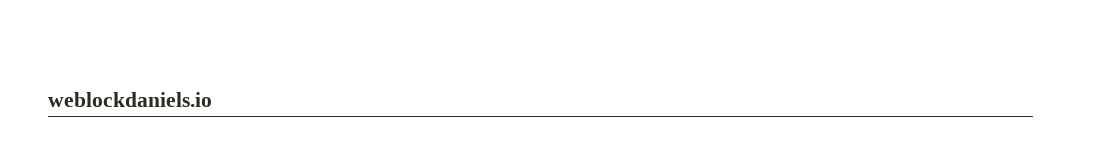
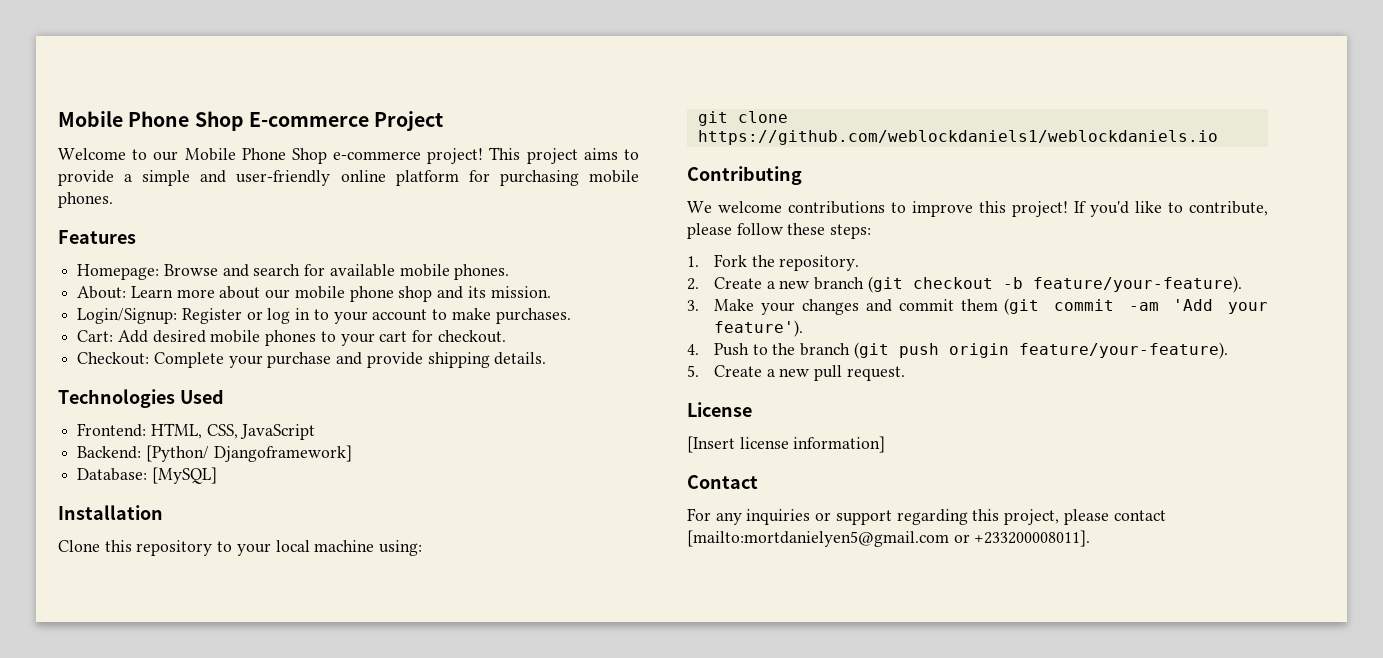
- weblockdaniels.io
+ Mobile Phone Shop E-commerce Project
+ Welcome to our Mobile Phone Shop e-commerce project! This project aims to provide a simple and user-friendly online platform for purchasing mobile phones.
+ Features
+ Homepage: Browse and search for available mobile phones.
+ About: Learn more about our mobile phone shop and its mission.
+ Login/Signup: Register or log in to your account to make purchases.
+ Cart: Add desired mobile phones to your cart for checkout.
+ Checkout: Complete your purchase and provide shipping details.
+ Technologies Used
+ Frontend: HTML, CSS, JavaScript
+ Backend: [Python/ Djangoframework]
+ Database: [MySQL]
+ Installation
+ Clone this repository to your local machine using:
+ git clone https://github.com/weblockdaniels1/weblockdaniels.io
+ Contributing
+ We welcome contributions to improve this project! If you'd like to contribute, please follow these steps:
+ 1. Fork the repository.
+ 2. Create a new branch (git checkout -b feature/your-feature).
+ 3. Make your changes and commit them (git commit -am 'Add your feature').
+ 4. Push to the branch (git push origin feature/your-feature).
+ 5. Create a new pull request.
+ License
+ [Insert license information]
+ Contact
+ For any inquiries or support regarding this project, please contact [mailto:mortdanielyen5@gmail.com or +233200008011].

